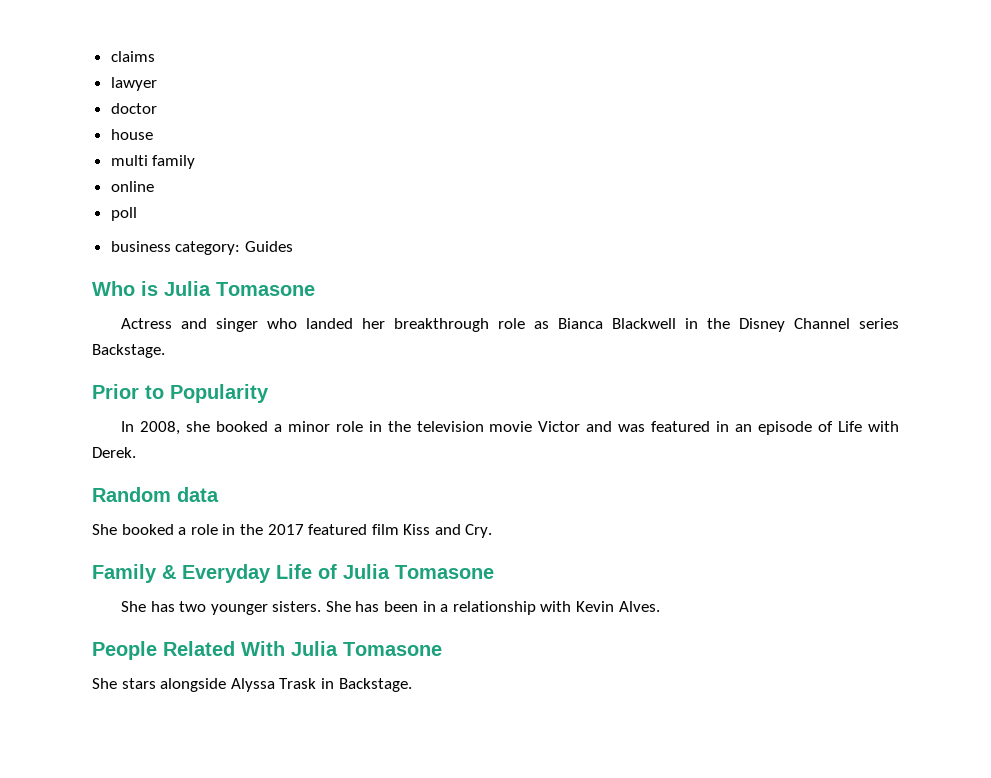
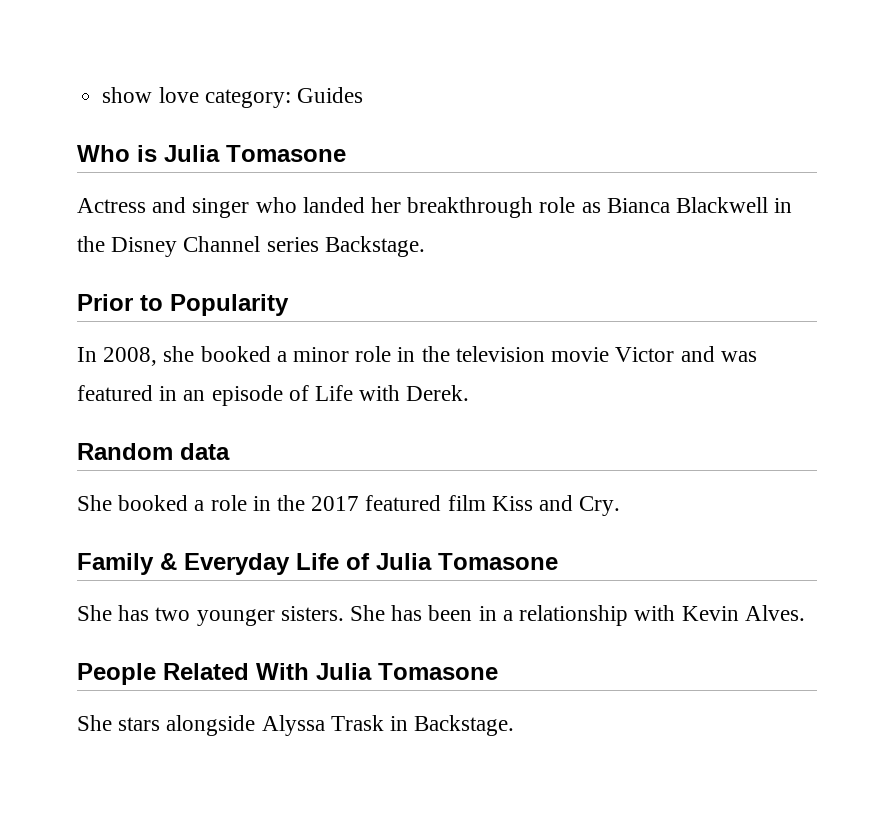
- claims
- lawyer
- doctor
- house
- multi family
- online
- poll
- business category: Guides
+ show love category: Guides

